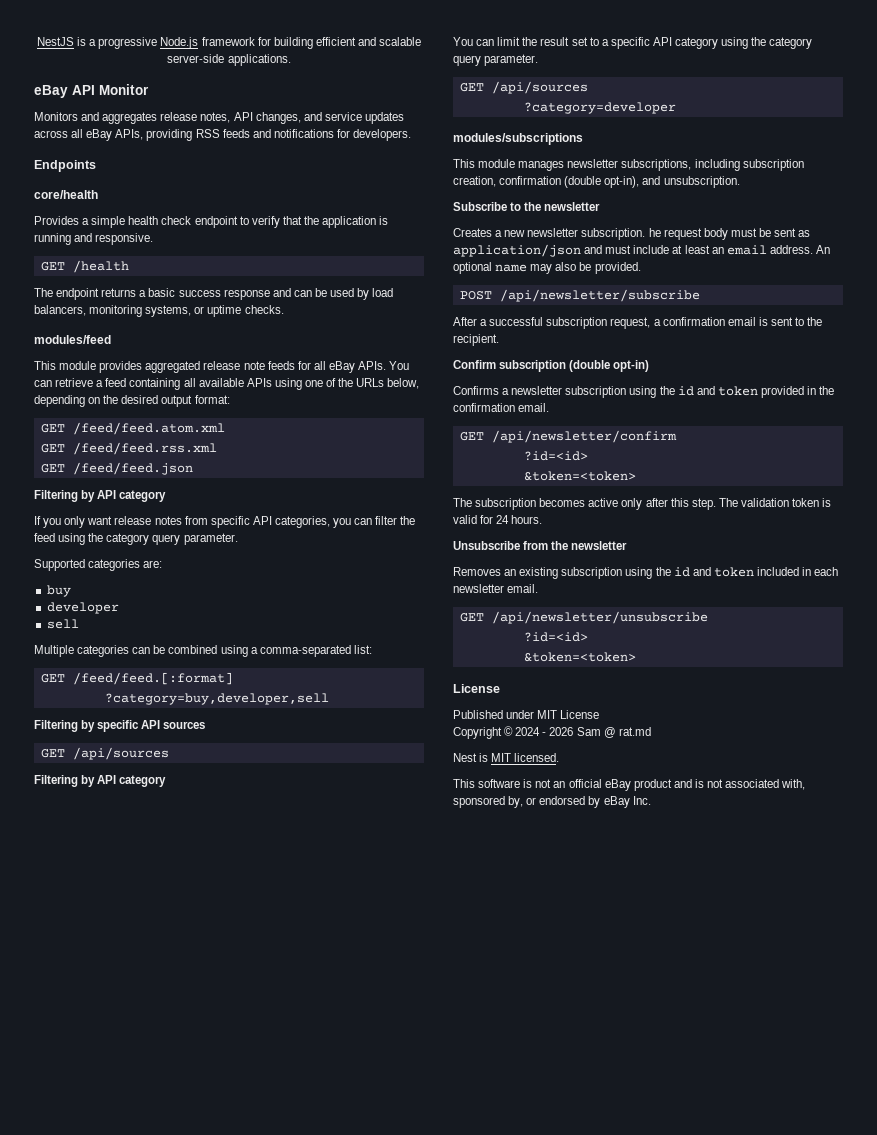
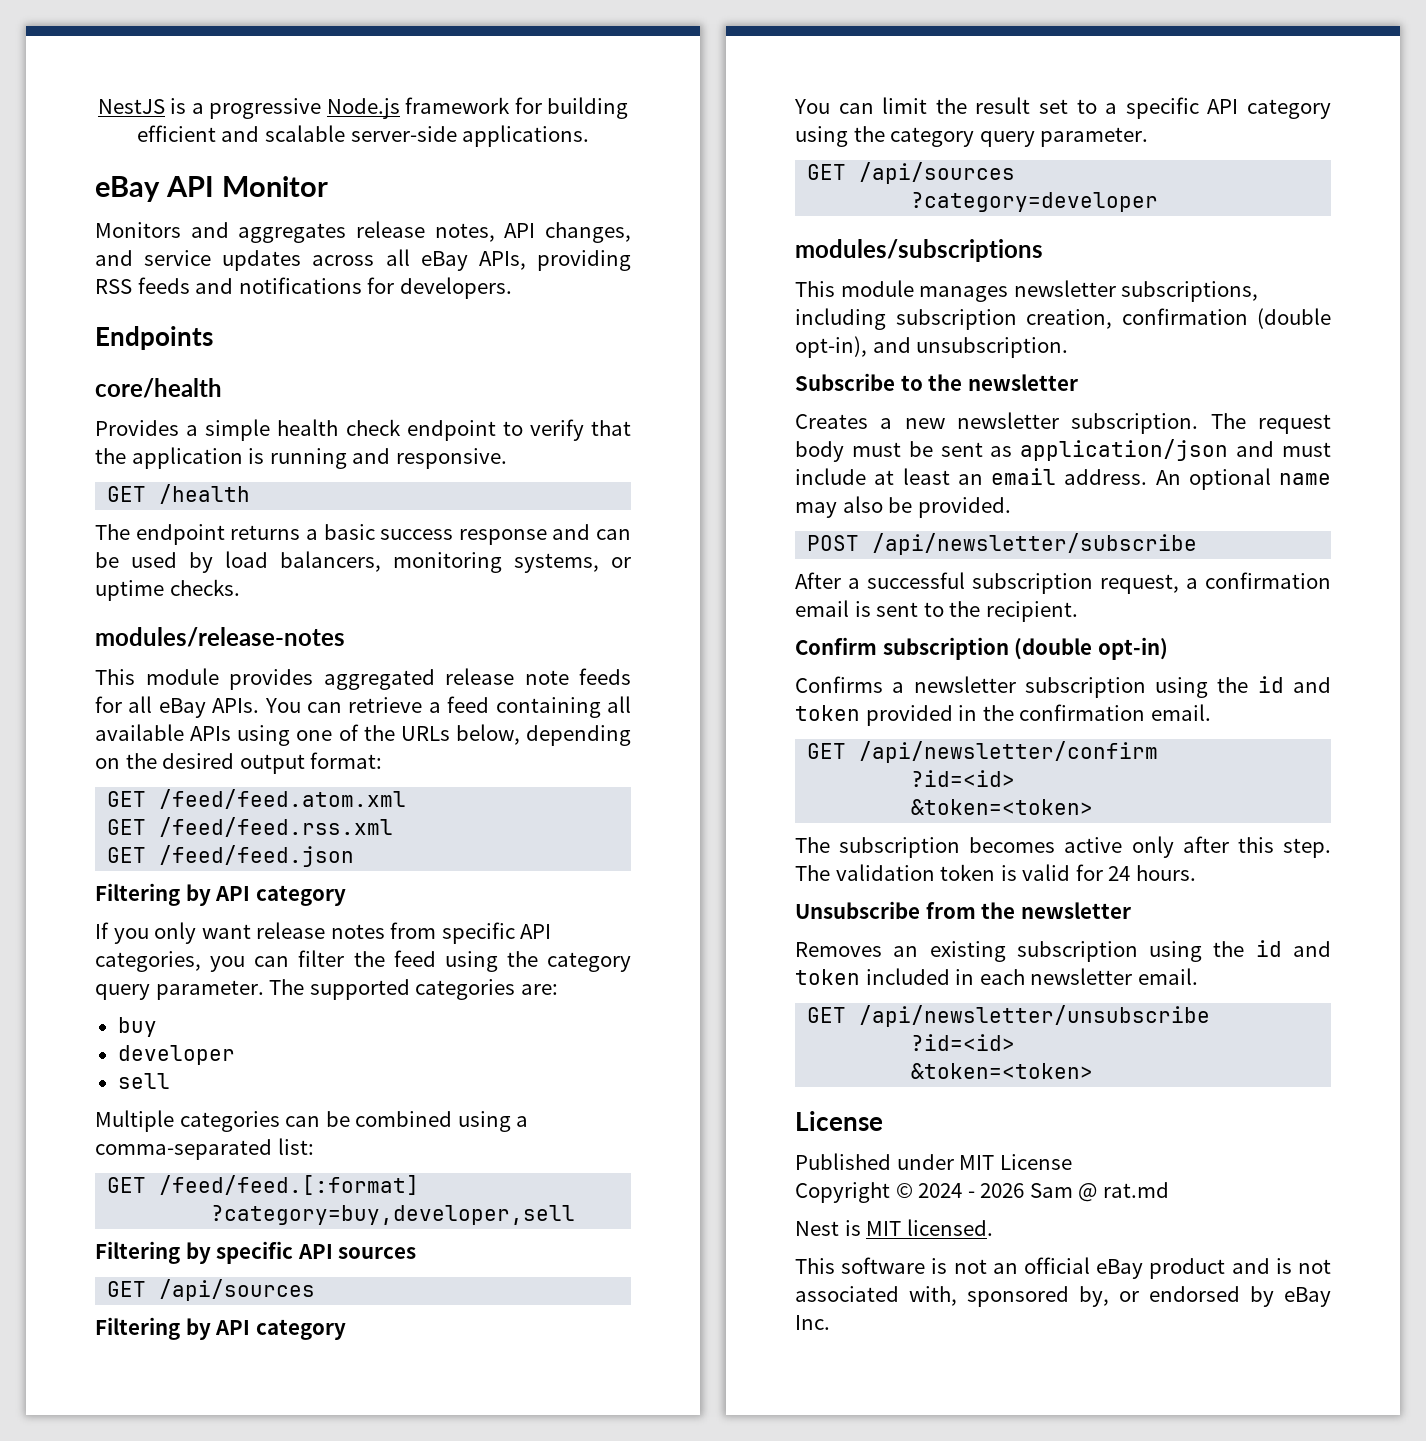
- modules/feed
+ modules/release-notes
- If you only want release notes from specific API categories, you can filter the feed using the category query parameter.
- Supported categories are:
+ If you only want release notes from specific API categories, you can filter the feed using the category query parameter. The supported categories are:
- Creates a new newsletter subscription. he request body must be sent as application/json and must include at least an email address.
+ Creates a new newsletter subscription. The request body must be sent as application/json and must include at least an email address.

